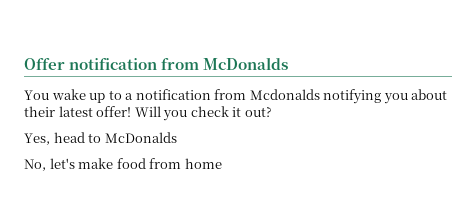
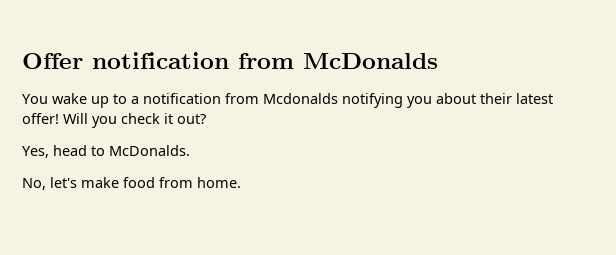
- Yes, head to McDonalds
+ Yes, head to McDonalds.
- No, let's make food from home
+ No, let's make food from home.

